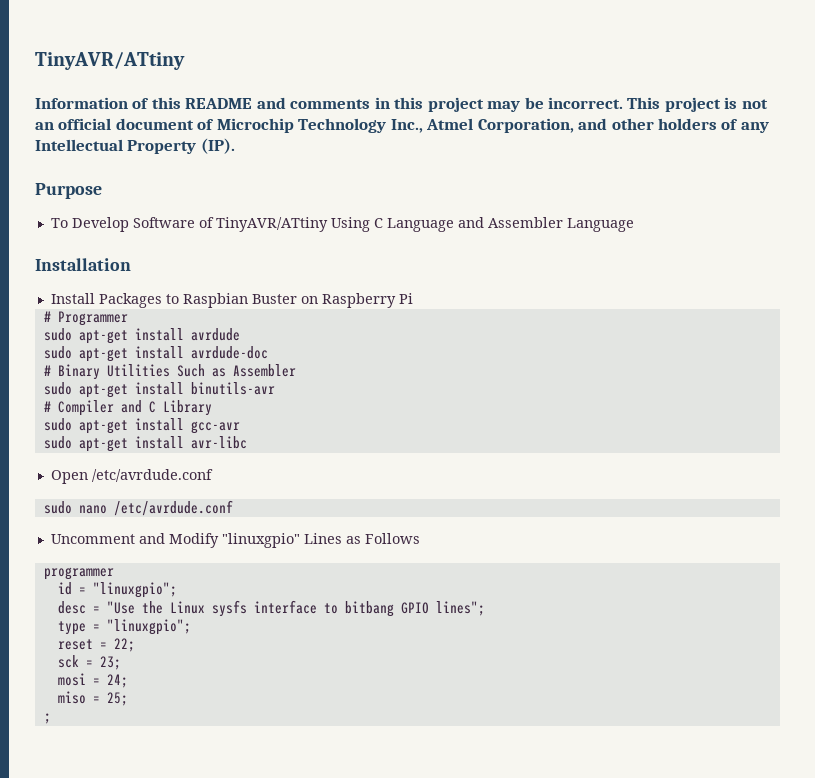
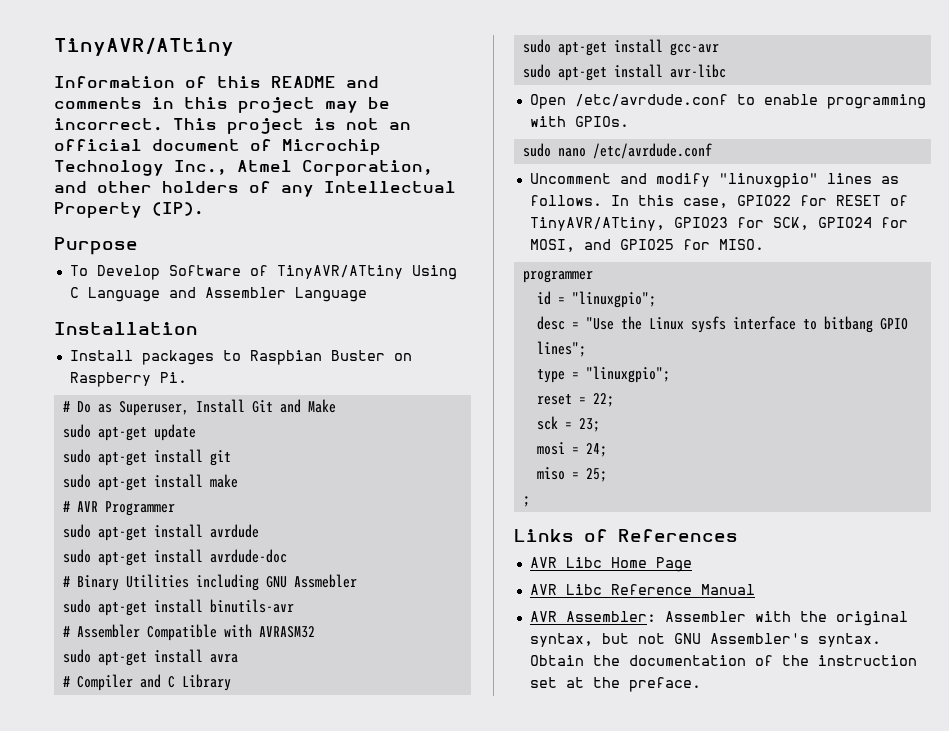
- Install Packages to Raspbian Buster on Raspberry Pi
- # Programmer
+ Install packages to Raspbian Buster on Raspberry Pi.
+ # Do as Superuser, Install Git and Make
+ sudo apt-get update
+ sudo apt-get install git
+ sudo apt-get install make
+ # AVR Programmer
- # Binary Utilities Such as Assembler
+ # Binary Utilities including GNU Assmebler
+ # Assembler Compatible with AVRASM32
+ sudo apt-get install avra
- Open /etc/avrdude.conf
+ Open /etc/avrdude.conf to enable programming with GPIOs.
- Uncomment and Modify "linuxgpio" Lines as Follows
+ Uncomment and modify "linuxgpio" lines as follows. In this case, GPIO22 for RESET of TinyAVR/ATtiny, GPIO23 for SCK, GPIO24 for MOSI, and GPIO25 for MISO.
+ Links of References
+ AVR Libc Home Page
+ AVR Libc Reference Manual
+ AVR Assembler: Assembler with the original syntax, but not GNU Assembler's syntax. Obtain the documentation of the instruction set at the preface.

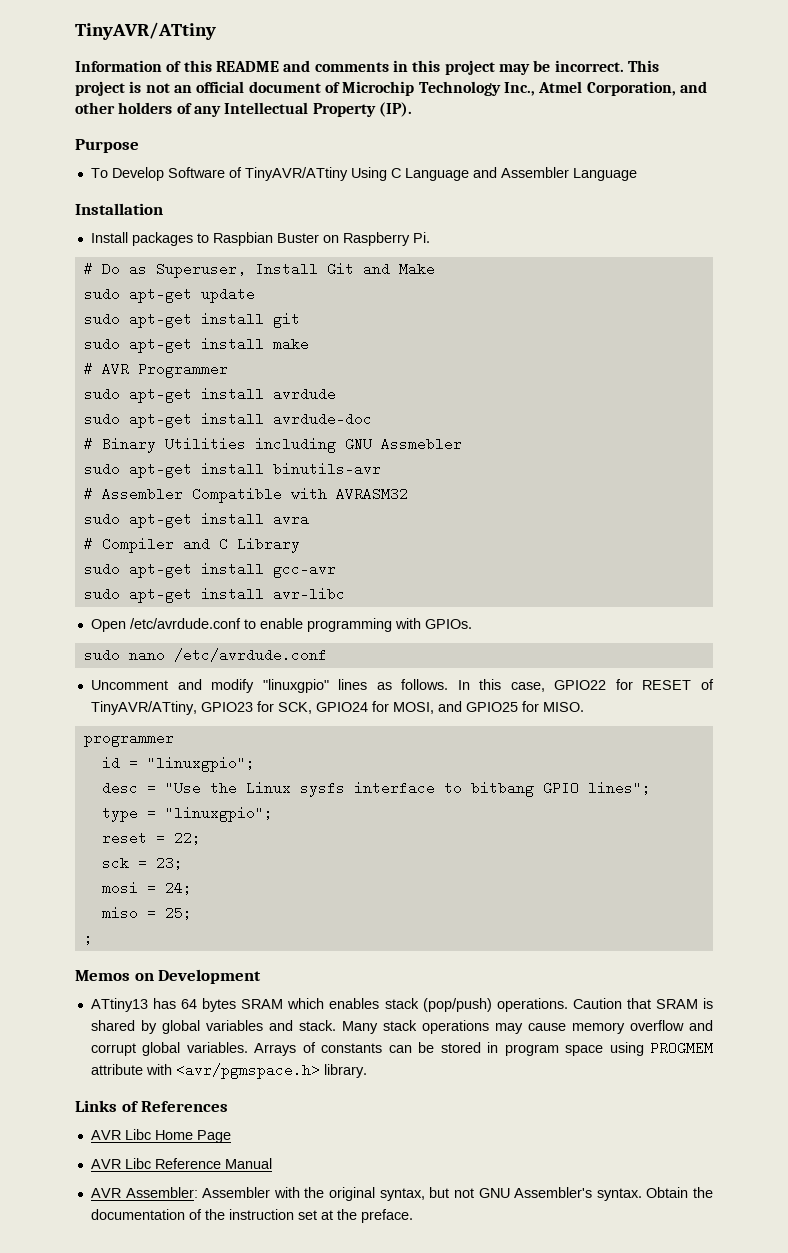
+ Memos on Development
+ ATtiny13 has 64 bytes SRAM which enables stack (pop/push) operations. Caution that SRAM is shared by global variables and stack. Many stack operations may cause memory overflow and corrupt global variables. Arrays of constants can be stored in program space using PROGMEM attribute with <avr/pgmspace.h> library.

